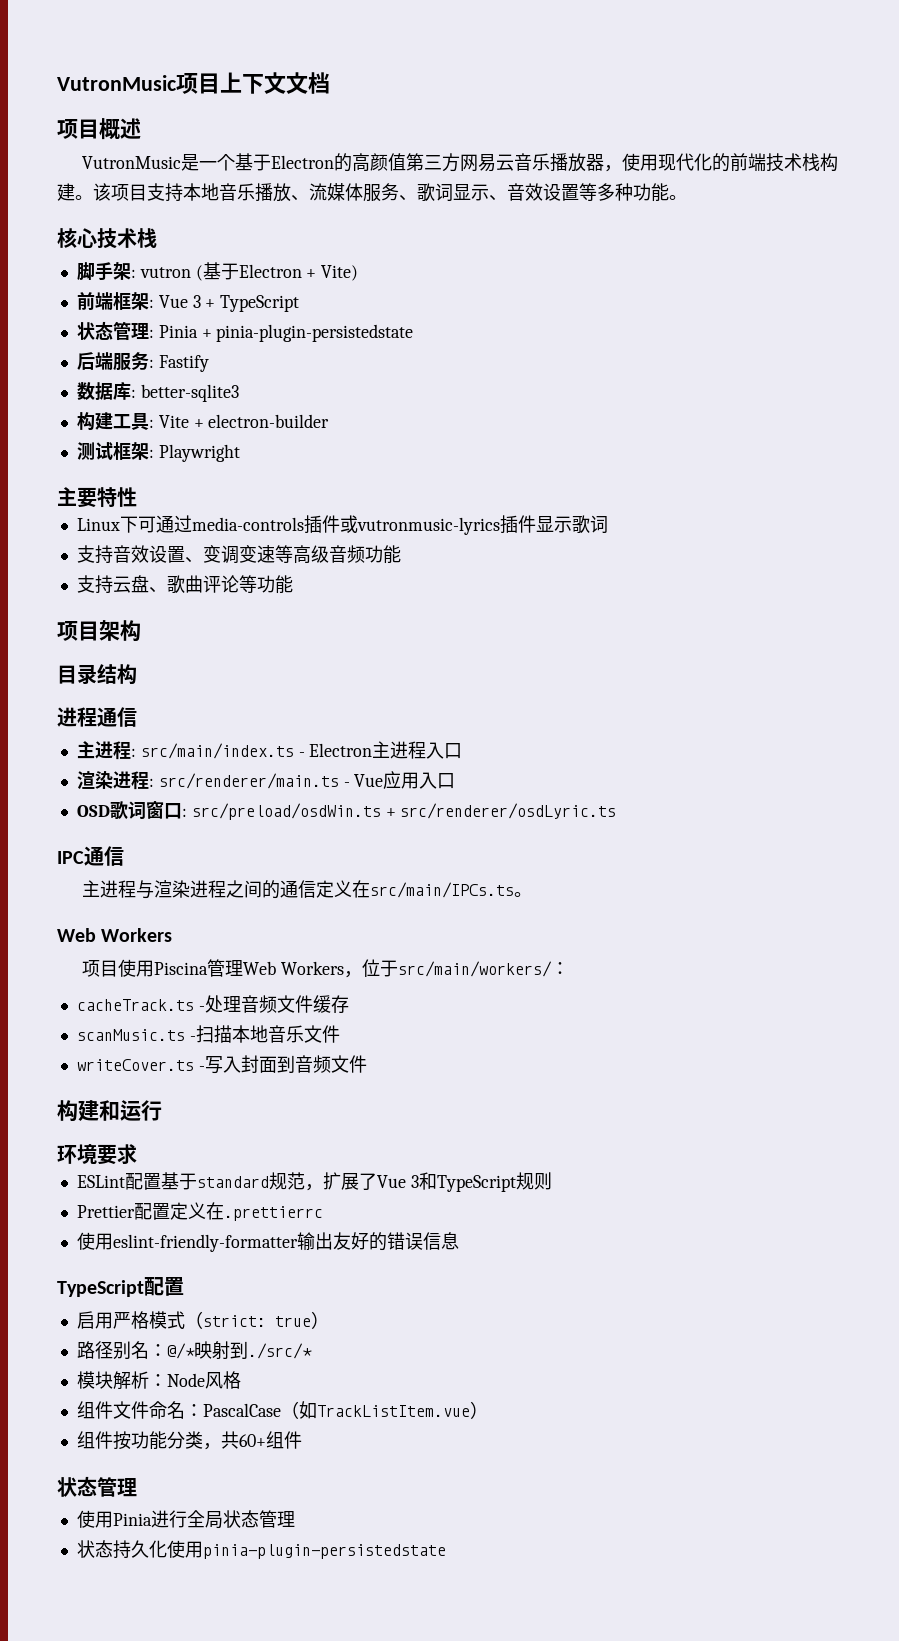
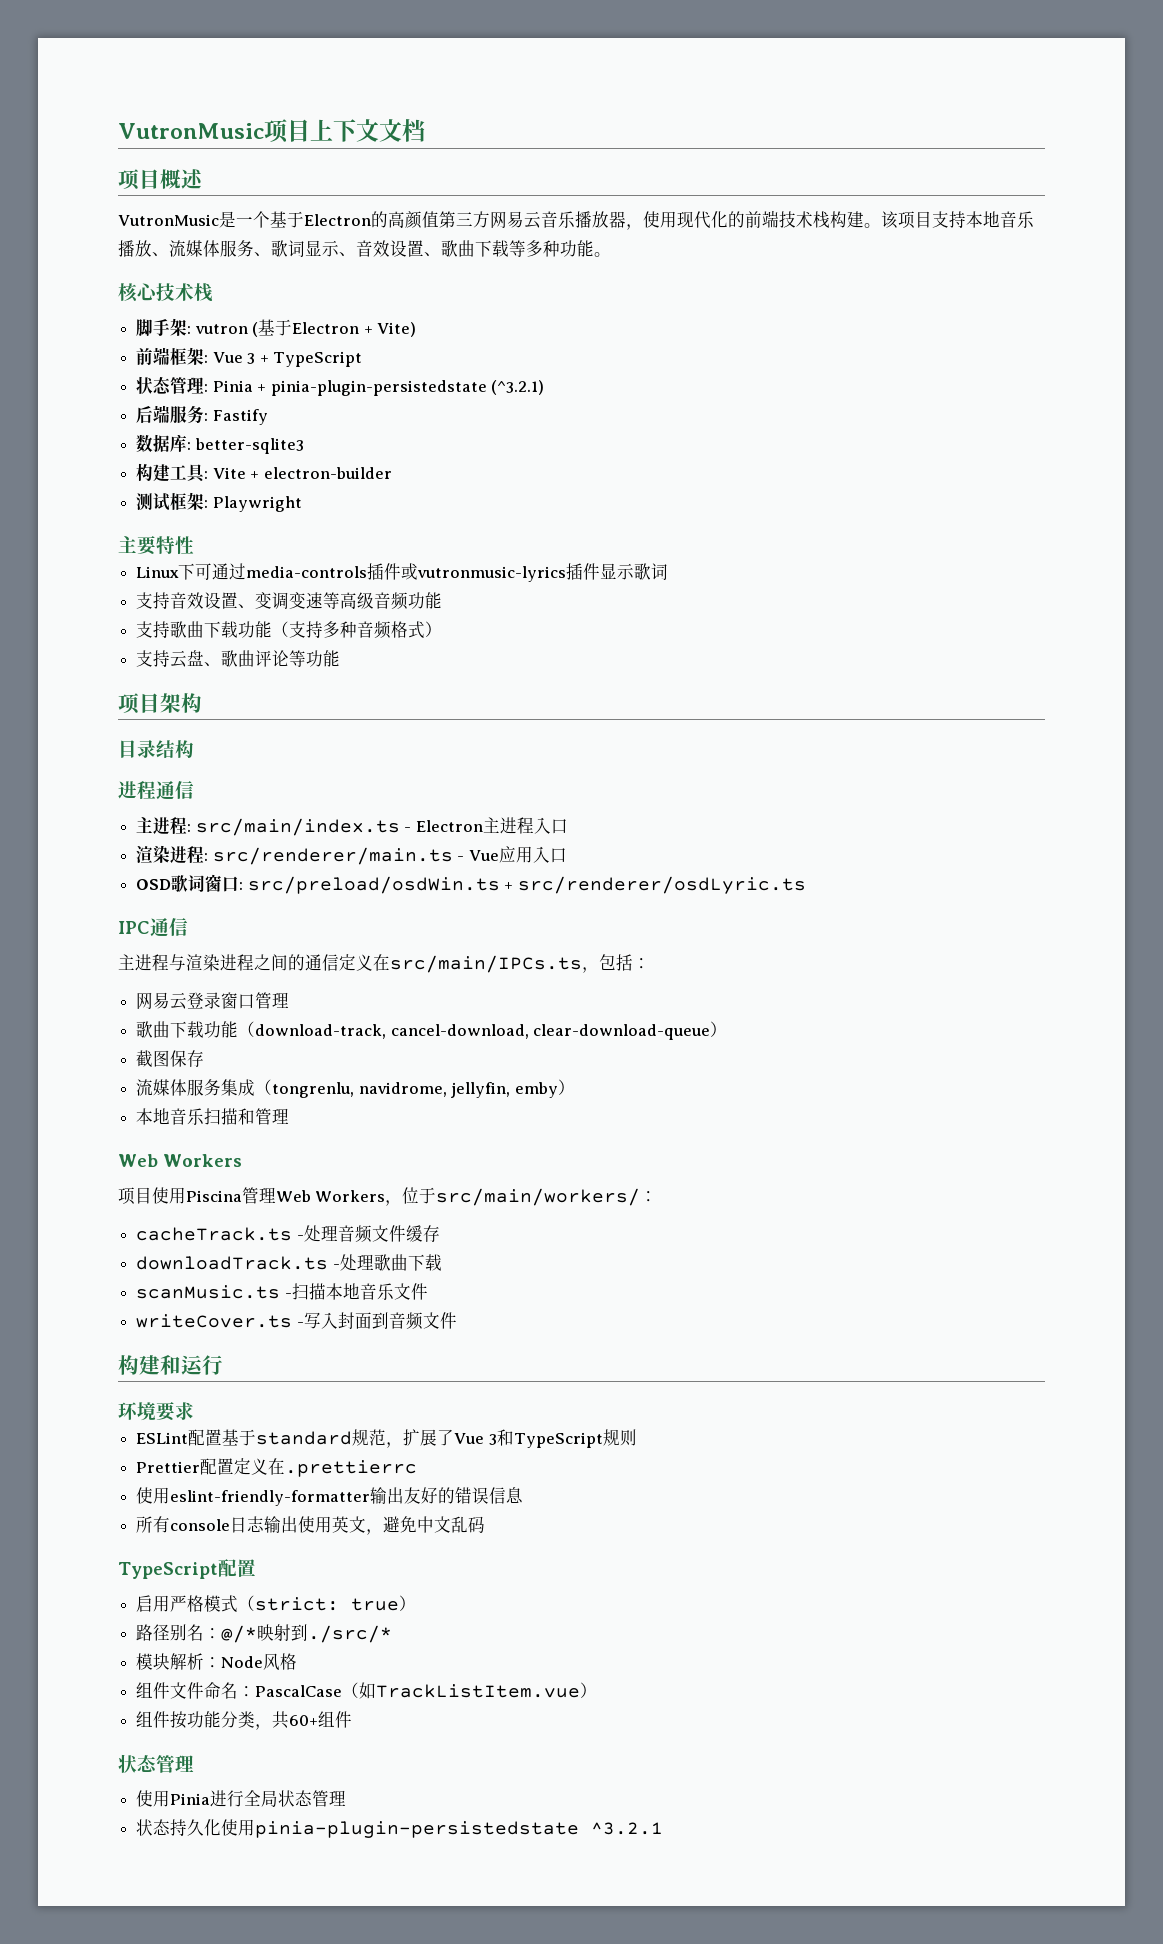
- 该项目支持本地音乐播放、流媒体服务、歌词显示、音效设置等多种功能。
+ 该项目支持本地音乐播放、流媒体服务、歌词显示、音效设置、歌曲下载等多种功能。
- 状态管理: Pinia + pinia-plugin-persistedstate
+ 状态管理: Pinia + pinia-plugin-persistedstate (^3.2.1)
+ 支持歌曲下载功能（支持多种音频格式）
- 主进程与渲染进程之间的通信定义在src/main/IPCs.ts。
+ 主进程与渲染进程之间的通信定义在src/main/IPCs.ts，包括：
+ 网易云登录窗口管理
+ 歌曲下载功能（download-track, cancel-download, clear-download-queue）
+ 截图保存
+ 流媒体服务集成（tongrenlu, navidrome, jellyfin, emby）
+ 本地音乐扫描和管理
+ downloadTrack.ts -处理歌曲下载
+ 所有console日志输出使用英文，避免中文乱码
- 状态持久化使用pinia-plugin-persistedstate
+ 状态持久化使用pinia-plugin-persistedstate ^3.2.1

